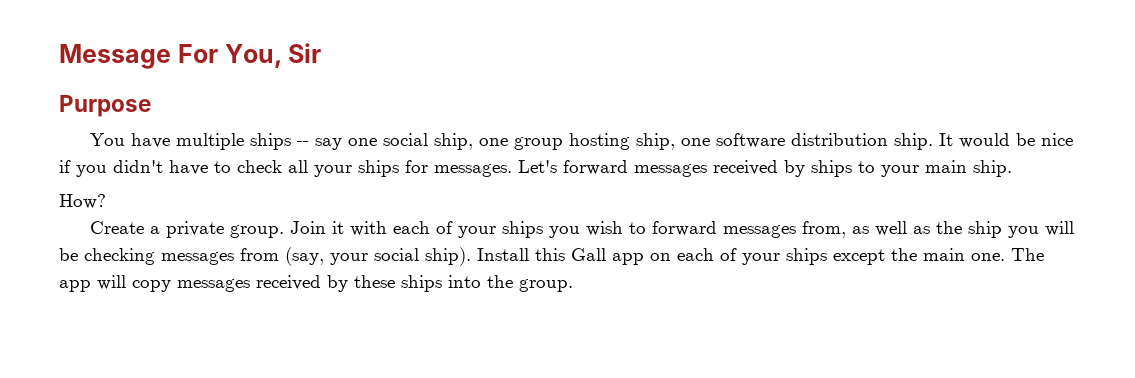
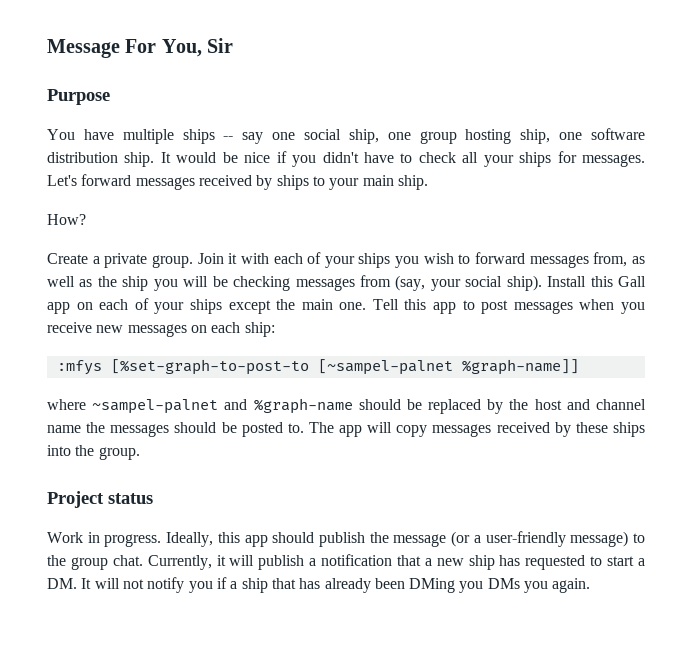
+ Tell this app to post messages when you receive new messages on each ship:
+ :mfys [%set-graph-to-post-to [~sampel-palnet %graph-name]]
+ where ~sampel-palnet and %graph-name should be replaced by the host and channel name the messages should be posted to.
+ Project status
+ Work in progress. Ideally, this app should publish the message (or a user-friendly message) to the group chat. Currently, it will publish a notification that a new ship has requested to start a DM. It will not notify you if a ship that has already been DMing you DMs you again.

